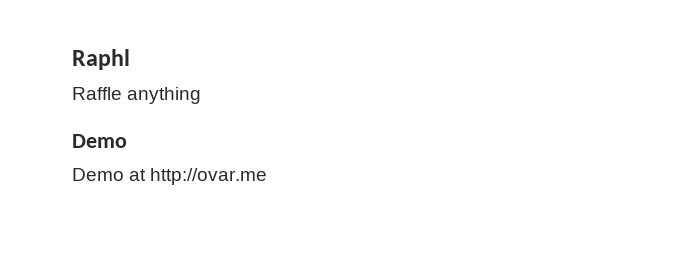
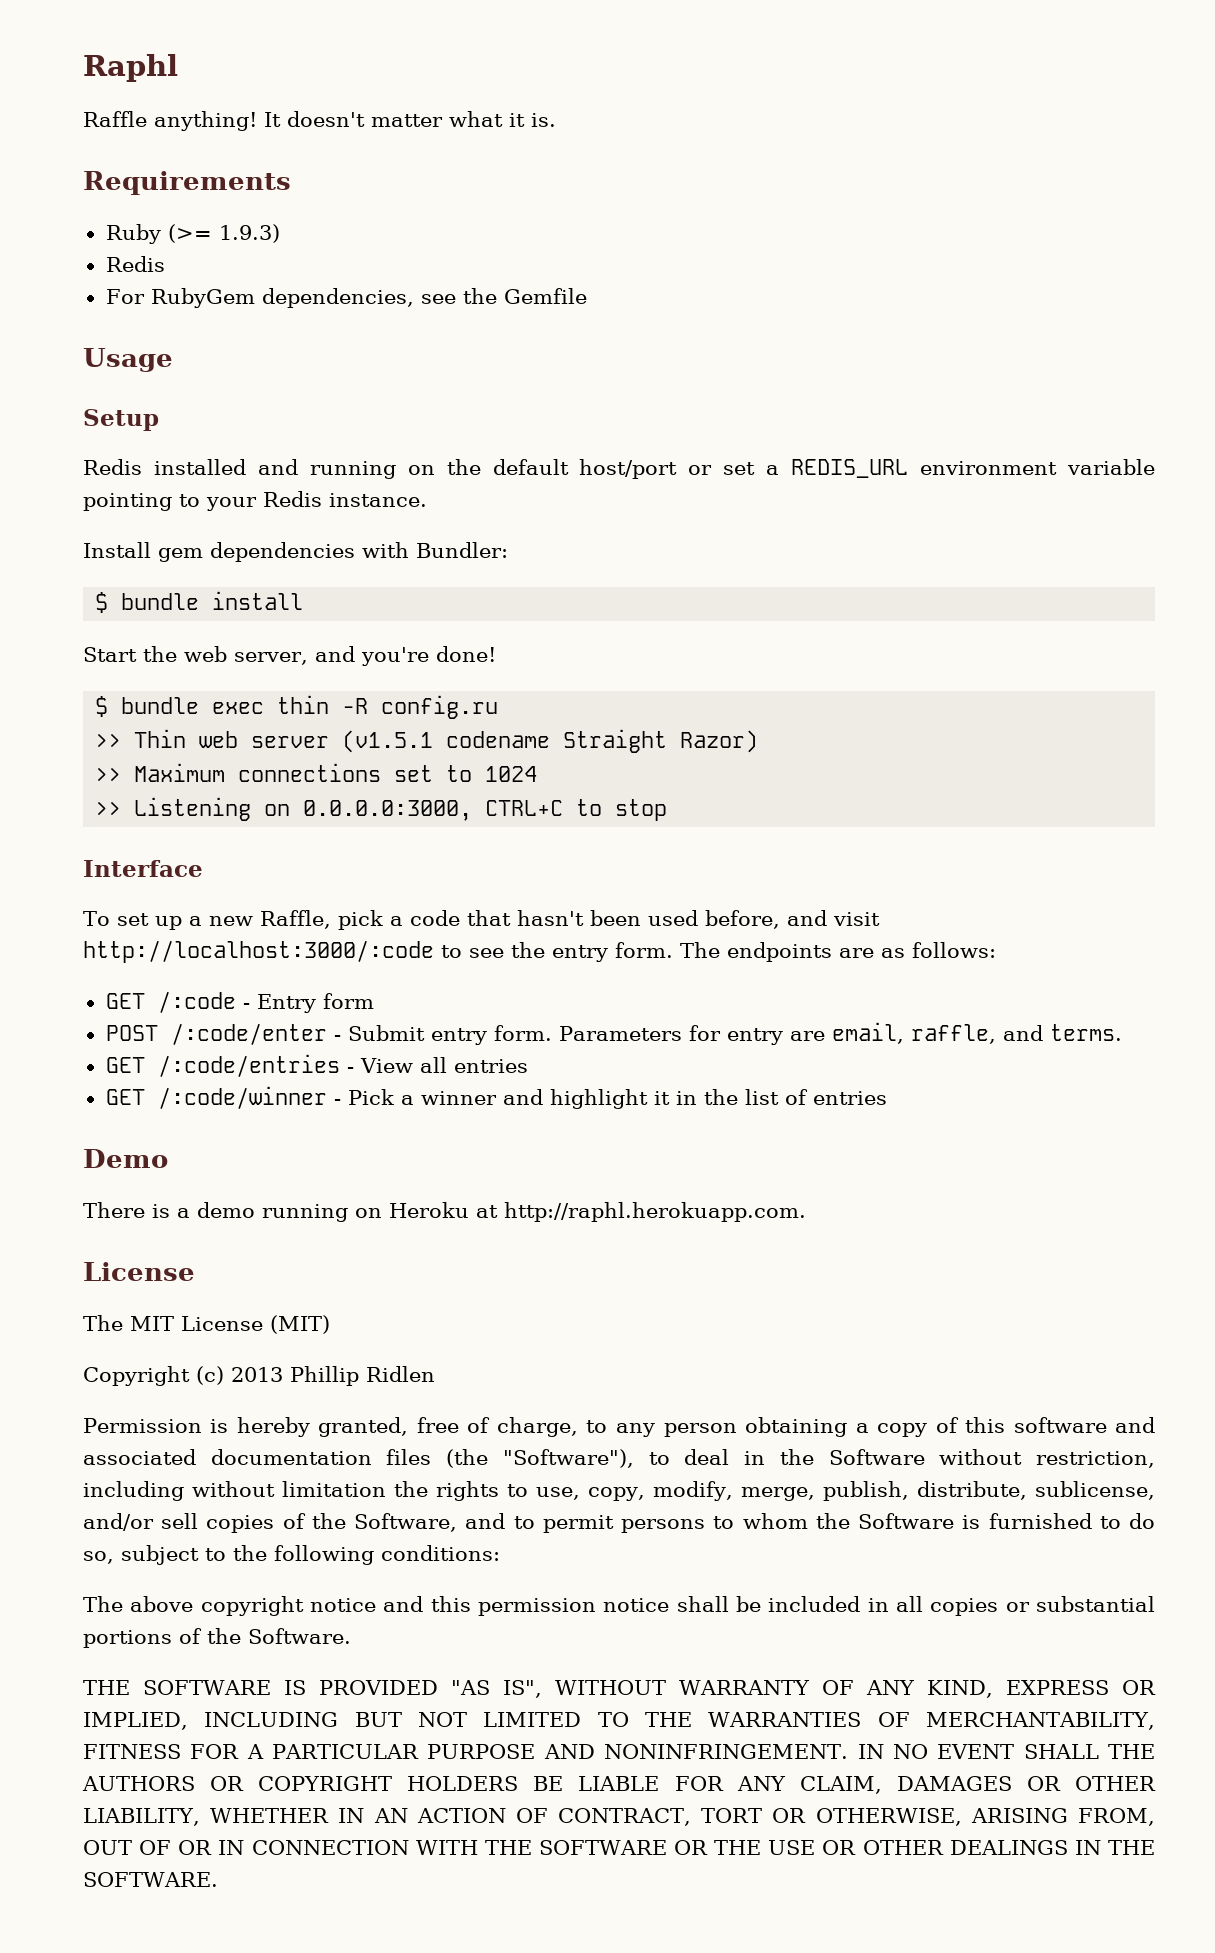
- Raffle anything
+ Raffle anything! It doesn't matter what it is.
+ Requirements
+ Ruby (>= 1.9.3)
+ Redis
+ For RubyGem dependencies, see the Gemfile
+ Usage
+ Setup
+ Redis installed and running on the default host/port or set a REDIS_URL environment variable pointing to your Redis instance.
+ Install gem dependencies with Bundler:
+ $ bundle install
+ Start the web server, and you're done!
+ $ bundle exec thin -R config.ru
+ >> Thin web server (v1.5.1 codename Straight Razor)
+ >> Maximum connections set to 1024
+ >> Listening on 0.0.0.0:3000, CTRL+C to stop
+ Interface
+ To set up a new Raffle, pick a code that hasn't been used before, and visit http://localhost:3000/:code to see the entry form. The endpoints are as follows:
+ GET /:code - Entry form
+ POST /:code/enter - Submit entry form. Parameters for entry are email, raffle, and terms.
+ GET /:code/entries - View all entries
+ GET /:code/winner - Pick a winner and highlight it in the list of entries
  Demo
- Demo at http://ovar.me
+ There is a demo running on Heroku at http://raphl.herokuapp.com.
+ License
+ The MIT License (MIT)
+ Copyright (c) 2013 Phillip Ridlen
+ Permission is hereby granted, free of charge, to any person obtaining a copy of this software and associated documentation files (the "Software"), to deal in the Software without restriction, including without limitation the rights to use, copy, modify, merge, publish, distribute, sublicense, and/or sell copies of the Software, and to permit persons to whom the Software is furnished to do so, subject to the following conditions:
+ The above copyright notice and this permission notice shall be included in all copies or substantial portions of the Software.
+ THE SOFTWARE IS PROVIDED "AS IS", WITHOUT WARRANTY OF ANY KIND, EXPRESS OR IMPLIED, INCLUDING BUT NOT LIMITED TO THE WARRANTIES OF MERCHANTABILITY, FITNESS FOR A PARTICULAR PURPOSE AND NONINFRINGEMENT. IN NO EVENT SHALL THE AUTHORS OR COPYRIGHT HOLDERS BE LIABLE FOR ANY CLAIM, DAMAGES OR OTHER LIABILITY, WHETHER IN AN ACTION OF CONTRACT, TORT OR OTHERWISE, ARISING FROM, OUT OF OR IN CONNECTION WITH THE SOFTWARE OR THE USE OR OTHER DEALINGS IN THE SOFTWARE.

